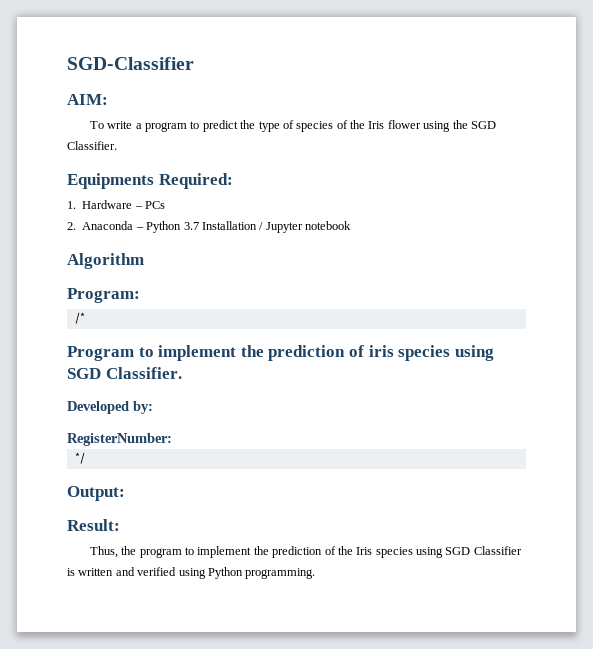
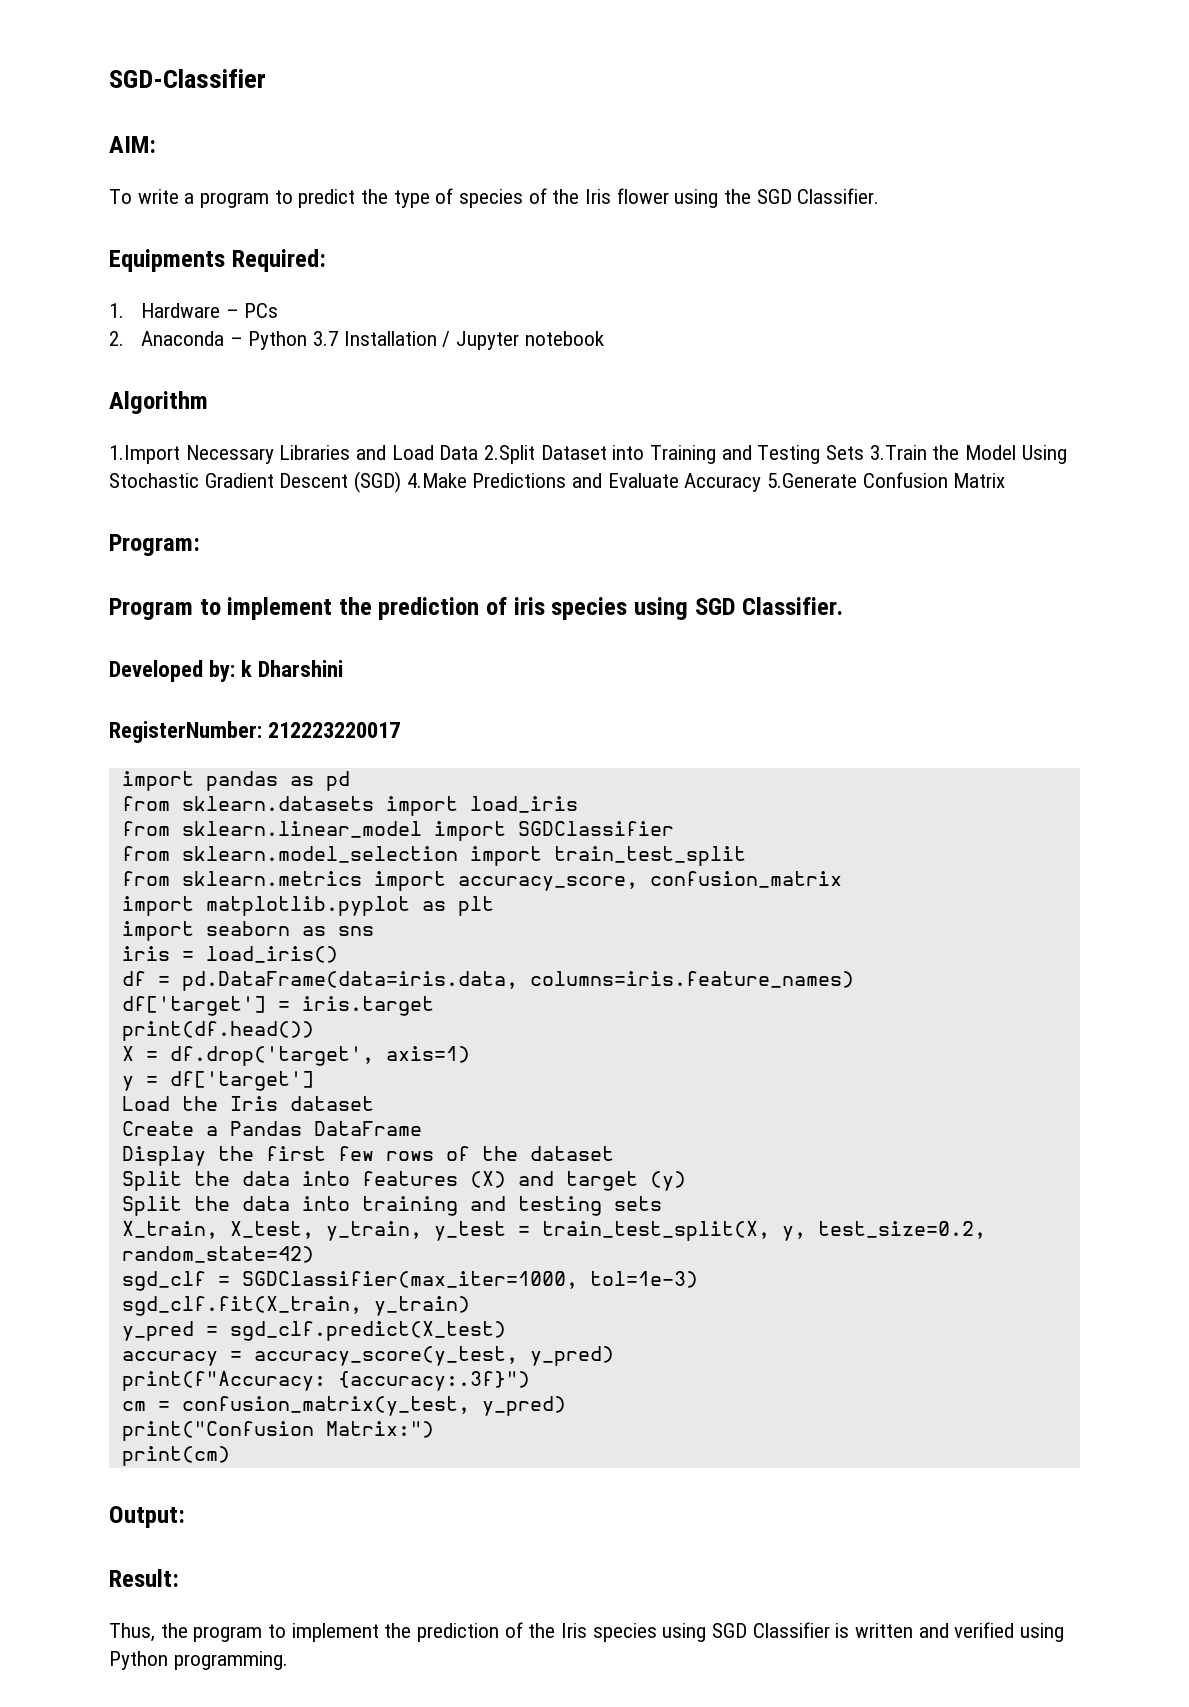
+ 1.Import Necessary Libraries and Load Data 2.Split Dataset into Training and Testing Sets 3.Train the Model Using Stochastic Gradient Descent (SGD) 4.Make Predictions and Evaluate Accuracy 5.Generate Confusion Matrix
- /*
- Developed by:
+ Developed by: k Dharshini
- RegisterNumber:
- */
+ RegisterNumber: 212223220017
+ import pandas as pd
+ from sklearn.datasets import load_iris
+ from sklearn.linear_model import SGDClassifier
+ from sklearn.model_selection import train_test_split
+ from sklearn.metrics import accuracy_score, confusion_matrix
+ import matplotlib.pyplot as plt
+ import seaborn as sns
+ iris = load_iris()
+ df = pd.DataFrame(data=iris.data, columns=iris.feature_names)
+ df['target'] = iris.target
+ print(df.head())
+ X = df.drop('target', axis=1)
+ y = df['target']
+ Load the Iris dataset
+ Create a Pandas DataFrame
+ Display the first few rows of the dataset
+ Split the data into features (X) and target (y)
+ Split the data into training and testing sets
+ X_train, X_test, y_train, y_test = train_test_split(X, y, test_size=0.2, random_state=42)
+ sgd_clf = SGDClassifier(max_iter=1000, tol=1e-3)
+ sgd_clf.fit(X_train, y_train)
+ y_pred = sgd_clf.predict(X_test)
+ accuracy = accuracy_score(y_test, y_pred)
+ print(f"Accuracy: {accuracy:.3f}")
+ cm = confusion_matrix(y_test, y_pred)
+ print("Confusion Matrix:")
+ print(cm)

